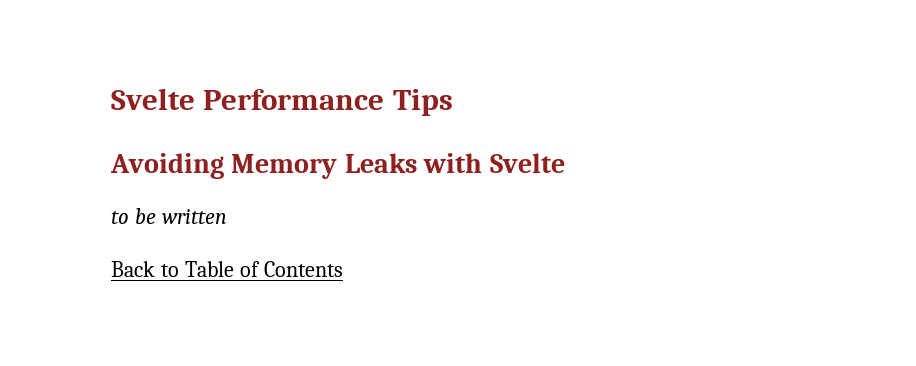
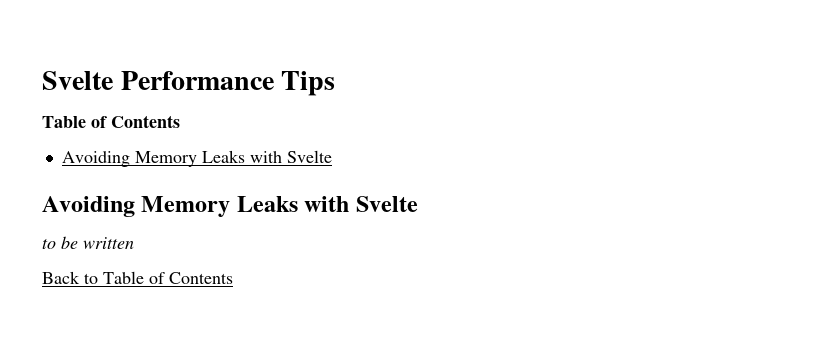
  Svelte Performance Tips
+ Table of Contents
+ Avoiding Memory Leaks with Svelte

